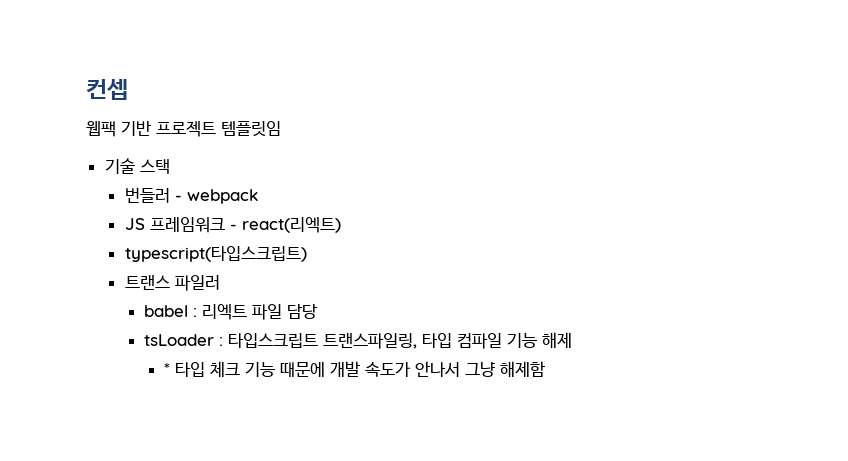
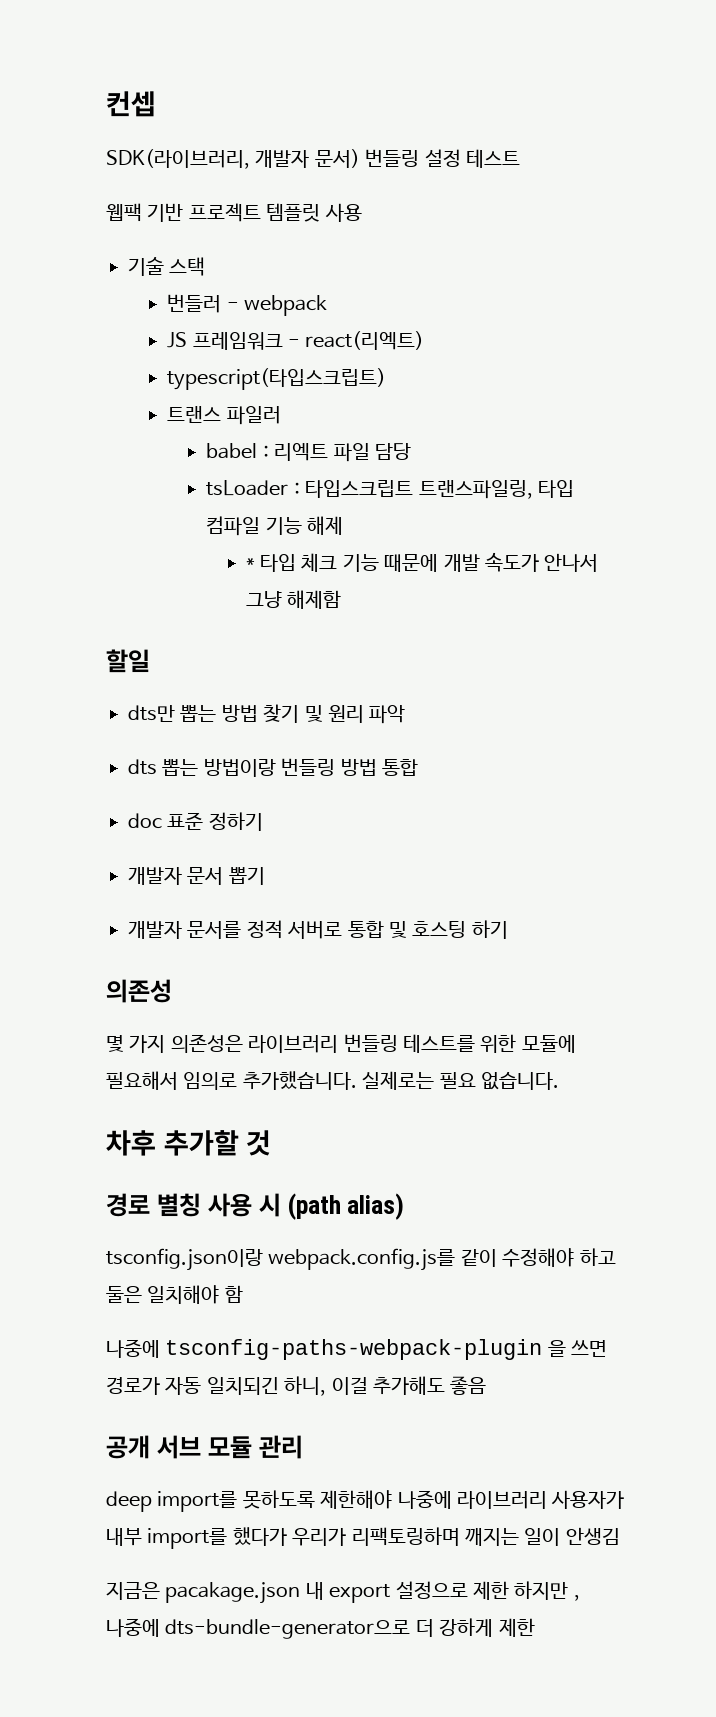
+ SDK(라이브러리, 개발자 문서) 번들링 설정 테스트
- 웹팩 기반 프로젝트 템플릿임
+ 웹팩 기반 프로젝트 템플릿 사용
+ 할일
+ dts만 뽑는 방법 찾기 및 원리 파악
+ dts 뽑는 방법이랑 번들링 방법 통합
+ doc 표준 정하기
+ 개발자 문서 뽑기
+ 개발자 문서를 정적 서버로 통합 및 호스팅 하기
+ 의존성
+ 몇 가지 의존성은 라이브러리 번들링 테스트를 위한 모듈에 필요해서 임의로 추가했습니다. 실제로는 필요 없습니다.
+ 차후 추가할 것
+ 경로 별칭 사용 시 (path alias)
+ tsconfig.json이랑 webpack.config.js를 같이 수정해야 하고 둘은 일치해야 함
+ 나중에 tsconfig-paths-webpack-plugin 을 쓰면 경로가 자동 일치되긴 하니, 이걸 추가해도 좋음
+ 공개 서브 모듈 관리
+ deep import를 못하도록 제한해야 나중에 라이브러리 사용자가 내부 import를 했다가 우리가 리팩토링하며 깨지는 일이 안생김
+ 지금은 pacakage.json 내 export 설정으로 제한 하지만 , 나중에 dts-bundle-generator으로 더 강하게 제한

